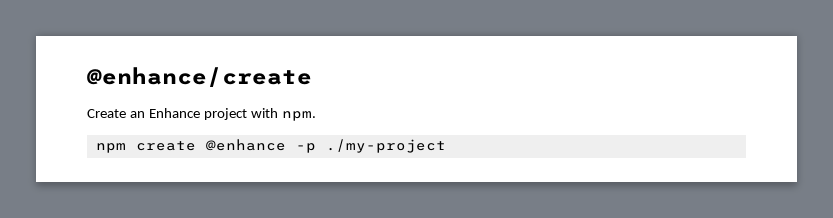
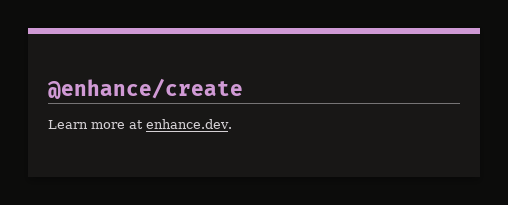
- Create an Enhance project with npm.
- npm create @enhance -p ./my-project
+ Learn more at enhance.dev.

